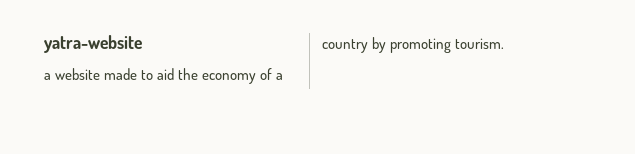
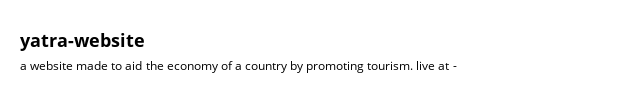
- a website made to aid the economy of a country by promoting tourism.
+ a website made to aid the economy of a country by promoting tourism. live at -

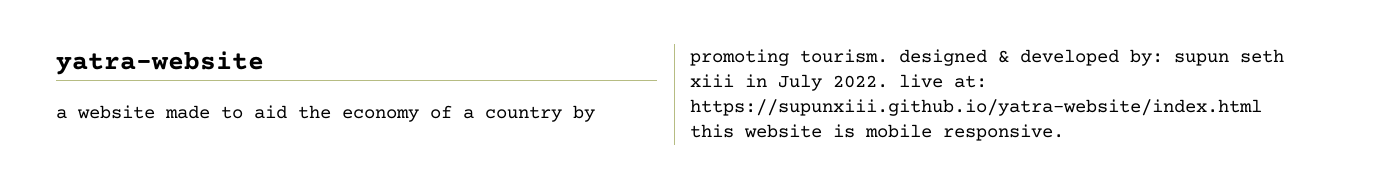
- a website made to aid the economy of a country by promoting tourism. live at -
+ a website made to aid the economy of a country by promoting tourism. designed & developed by: supun seth xiii in July 2022. live at: https://supunxiii.github.io/yatra-website/index.html this website is mobile responsive.

